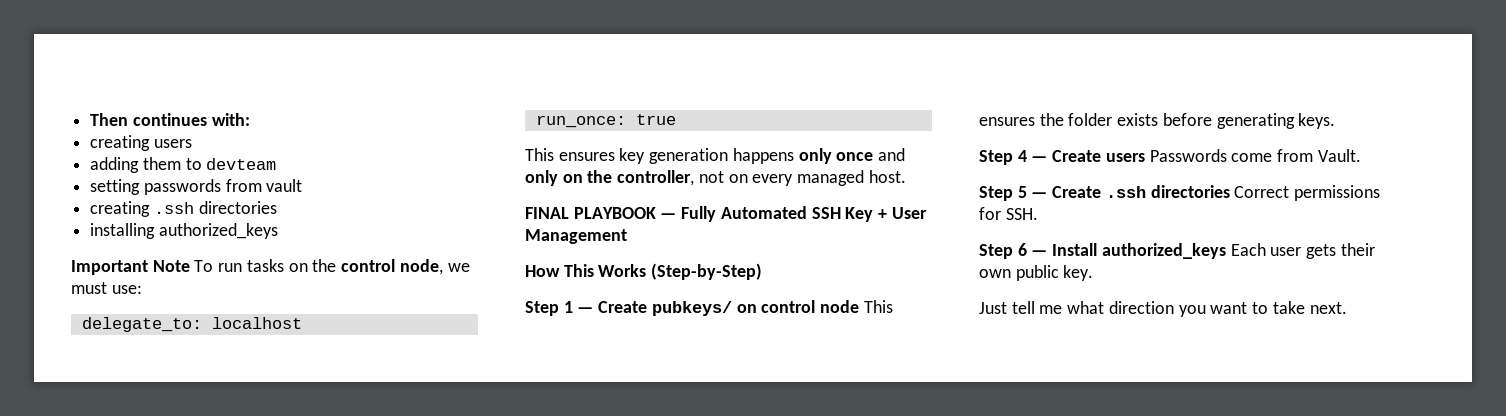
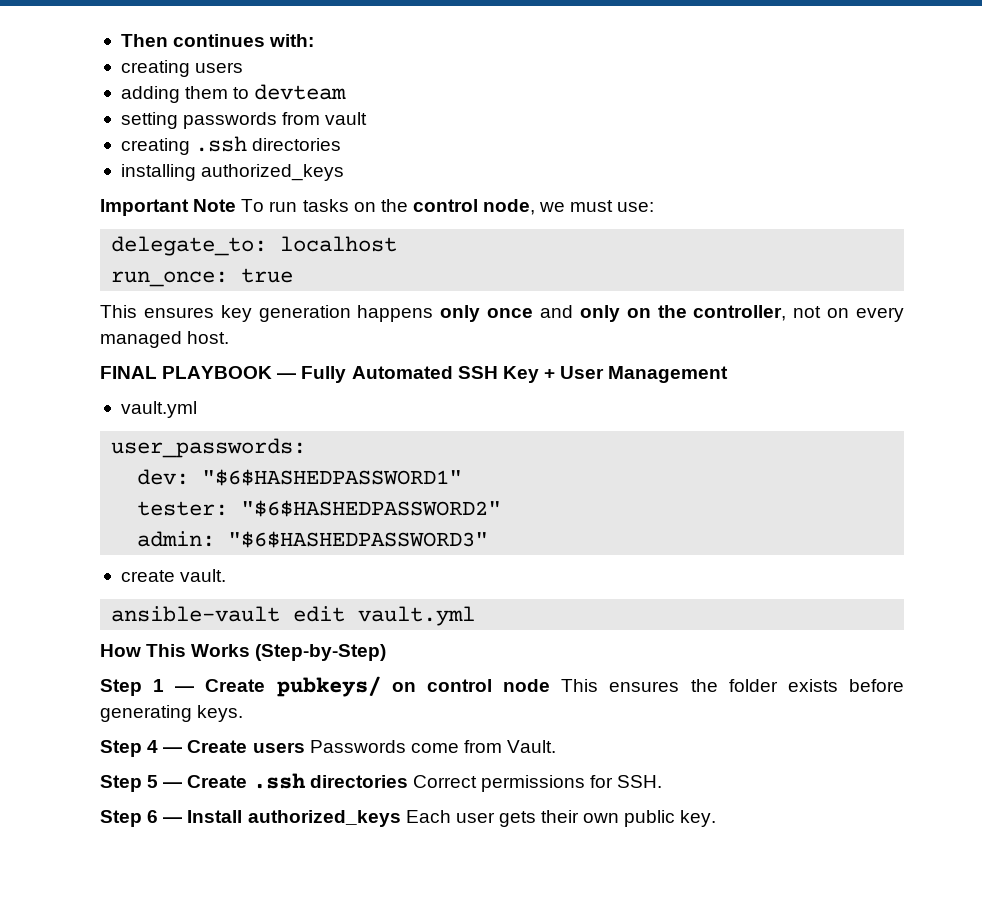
  FINAL PLAYBOOK — Fully Automated SSH Key + User Management
+ vault.yml
+ user_passwords:
+ dev: "$6$HASHEDPASSWORD1"
+ tester: "$6$HASHEDPASSWORD2"
+ admin: "$6$HASHEDPASSWORD3"
+ create vault.
+ ansible-vault edit vault.yml
- Just tell me what direction you want to take next.

